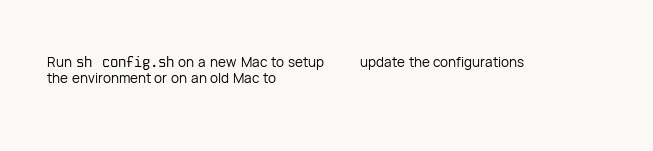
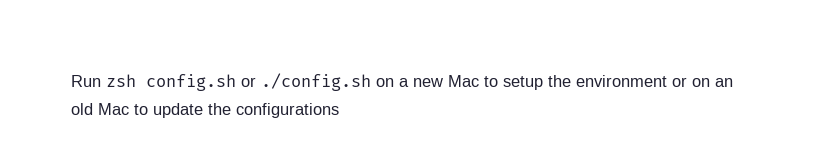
- Run sh config.sh on a new Mac to setup the environment or on an old Mac to update the configurations
+ Run zsh config.sh or ./config.sh on a new Mac to setup the environment or on an old Mac to update the configurations

